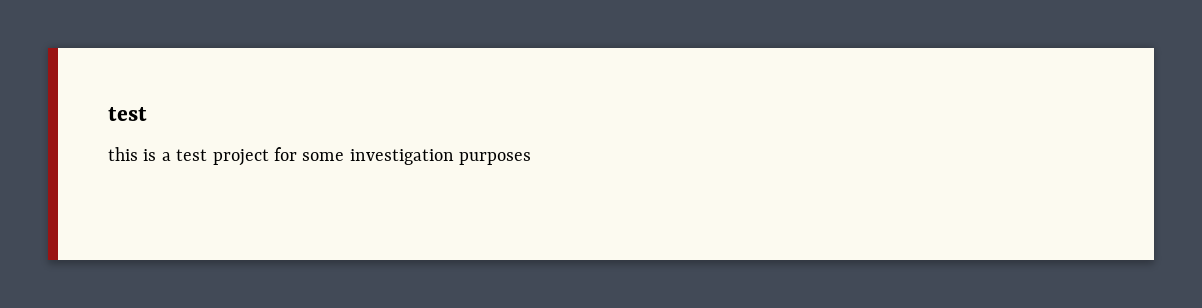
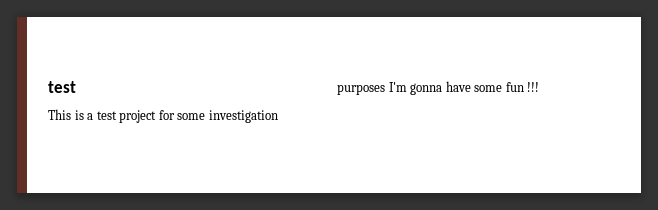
- this is a test project for some investigation purposes
+ This is a test project for some investigation purposes I'm gonna have some fun !!!

